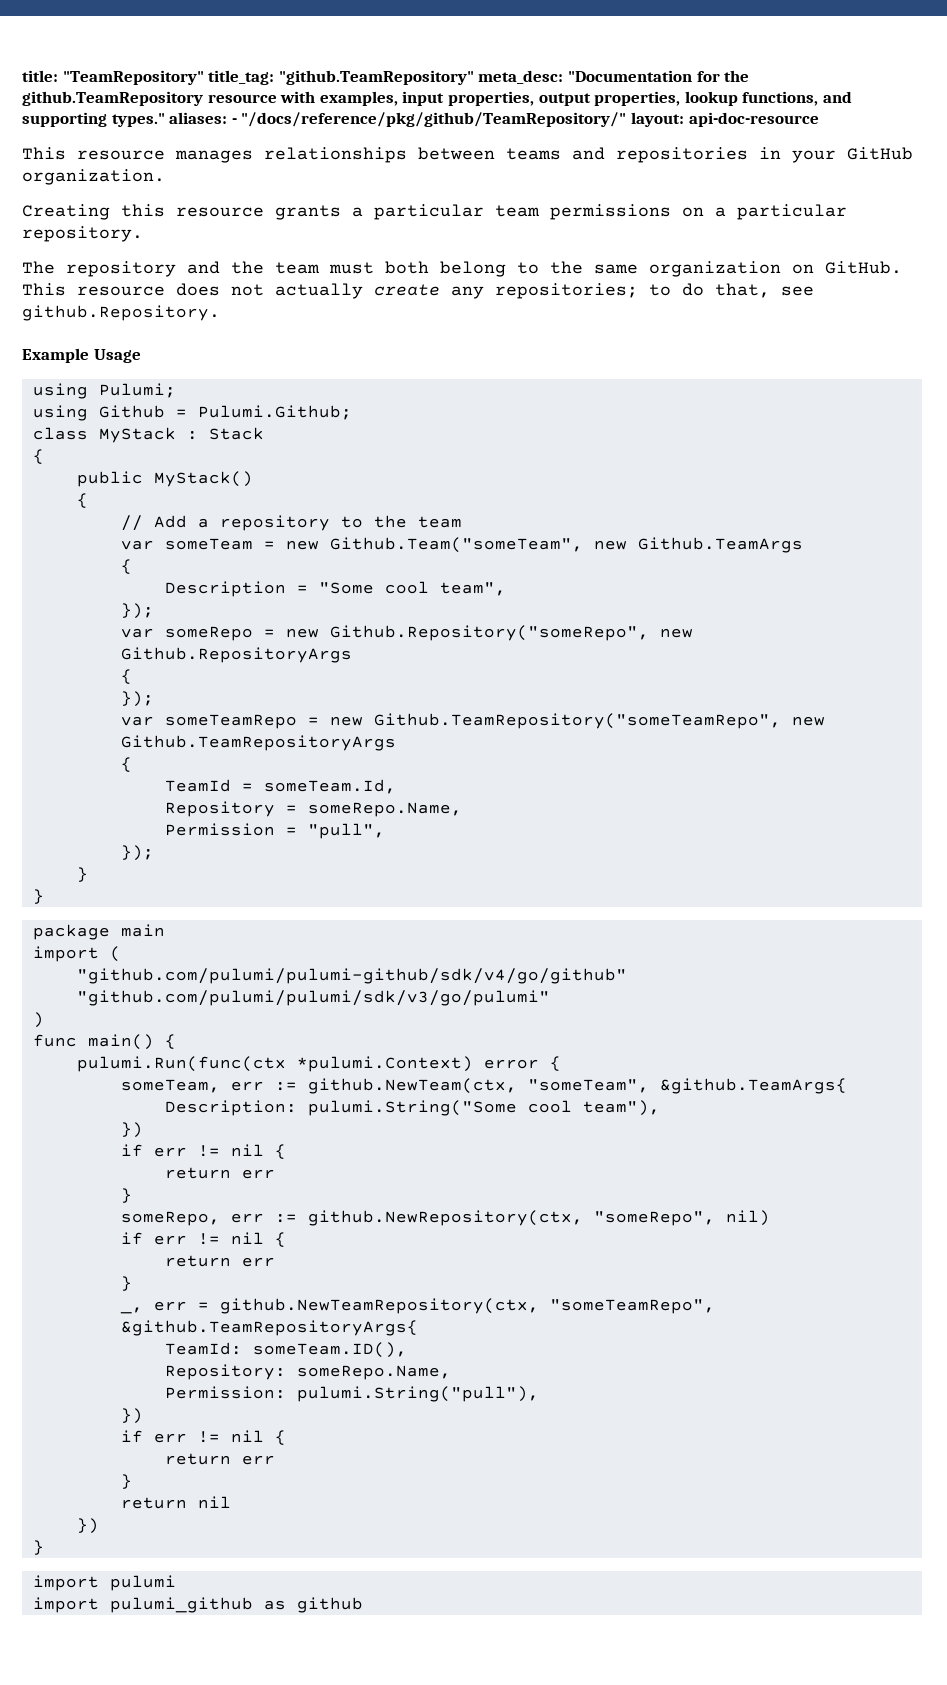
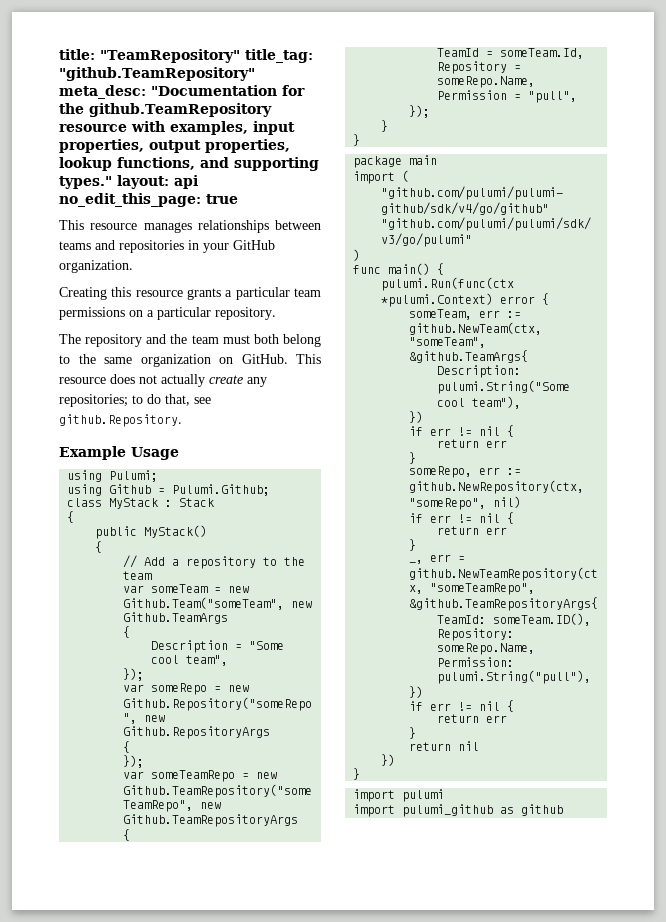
- title: "TeamRepository" title_tag: "github.TeamRepository" meta_desc: "Documentation for the github.TeamRepository resource with examples, input properties, output properties, lookup functions, and supporting types." aliases: - "/docs/reference/pkg/github/TeamRepository/" layout: api-doc-resource
+ title: "TeamRepository" title_tag: "github.TeamRepository" meta_desc: "Documentation for the github.TeamRepository resource with examples, input properties, output properties, lookup functions, and supporting types." layout: api no_edit_this_page: true

